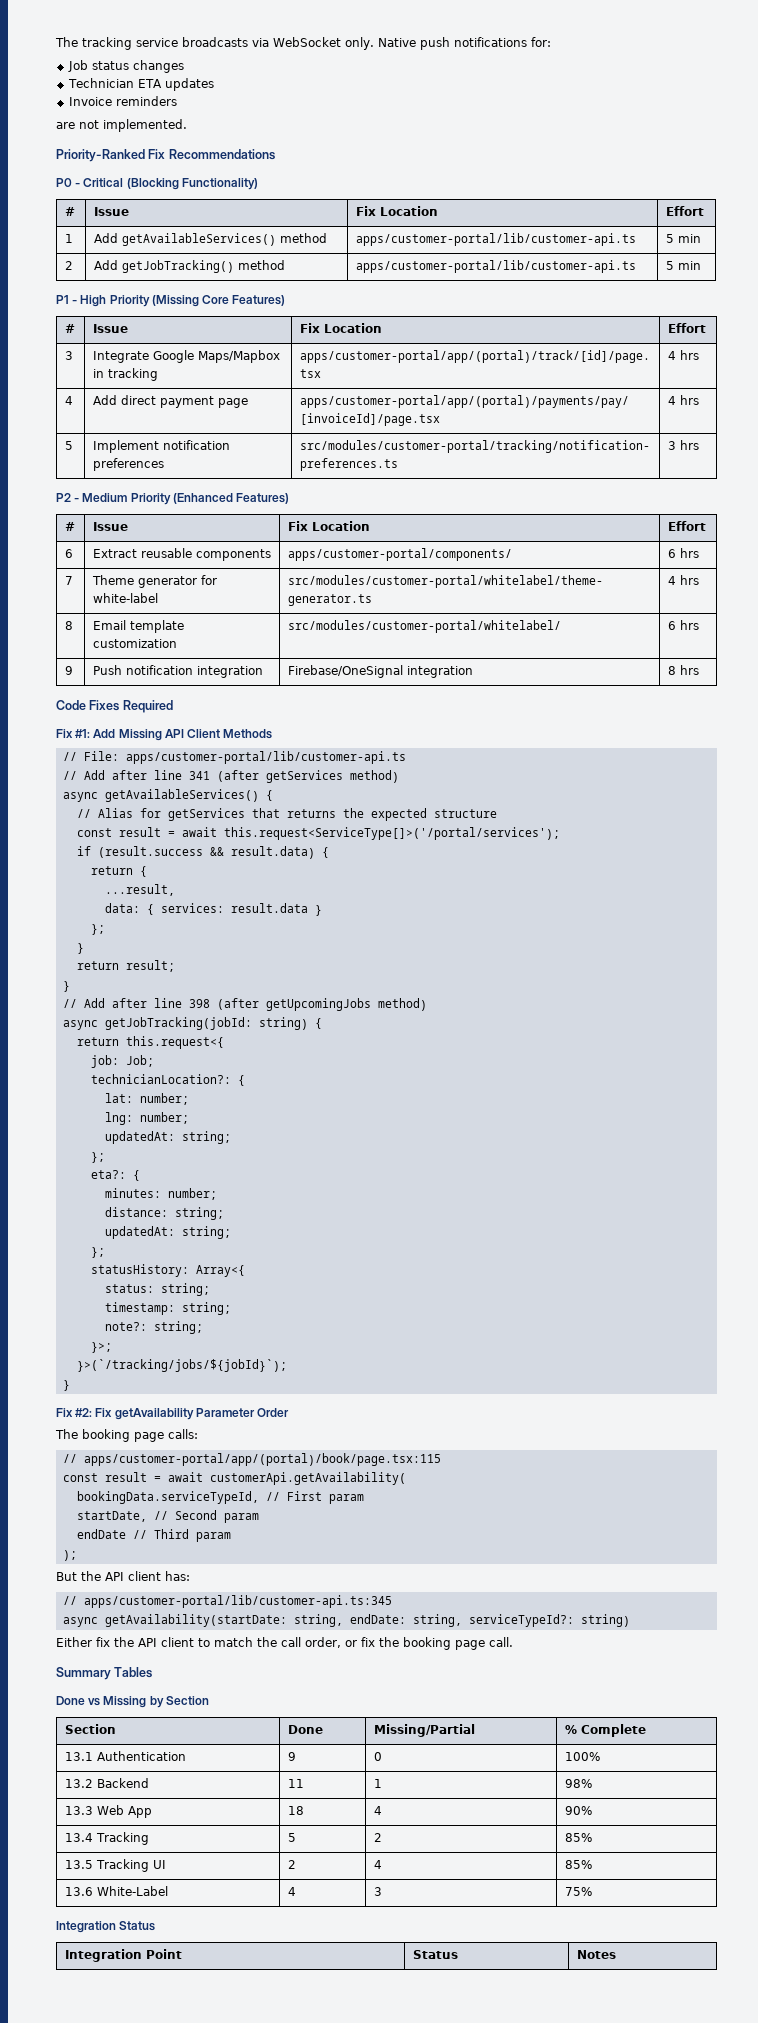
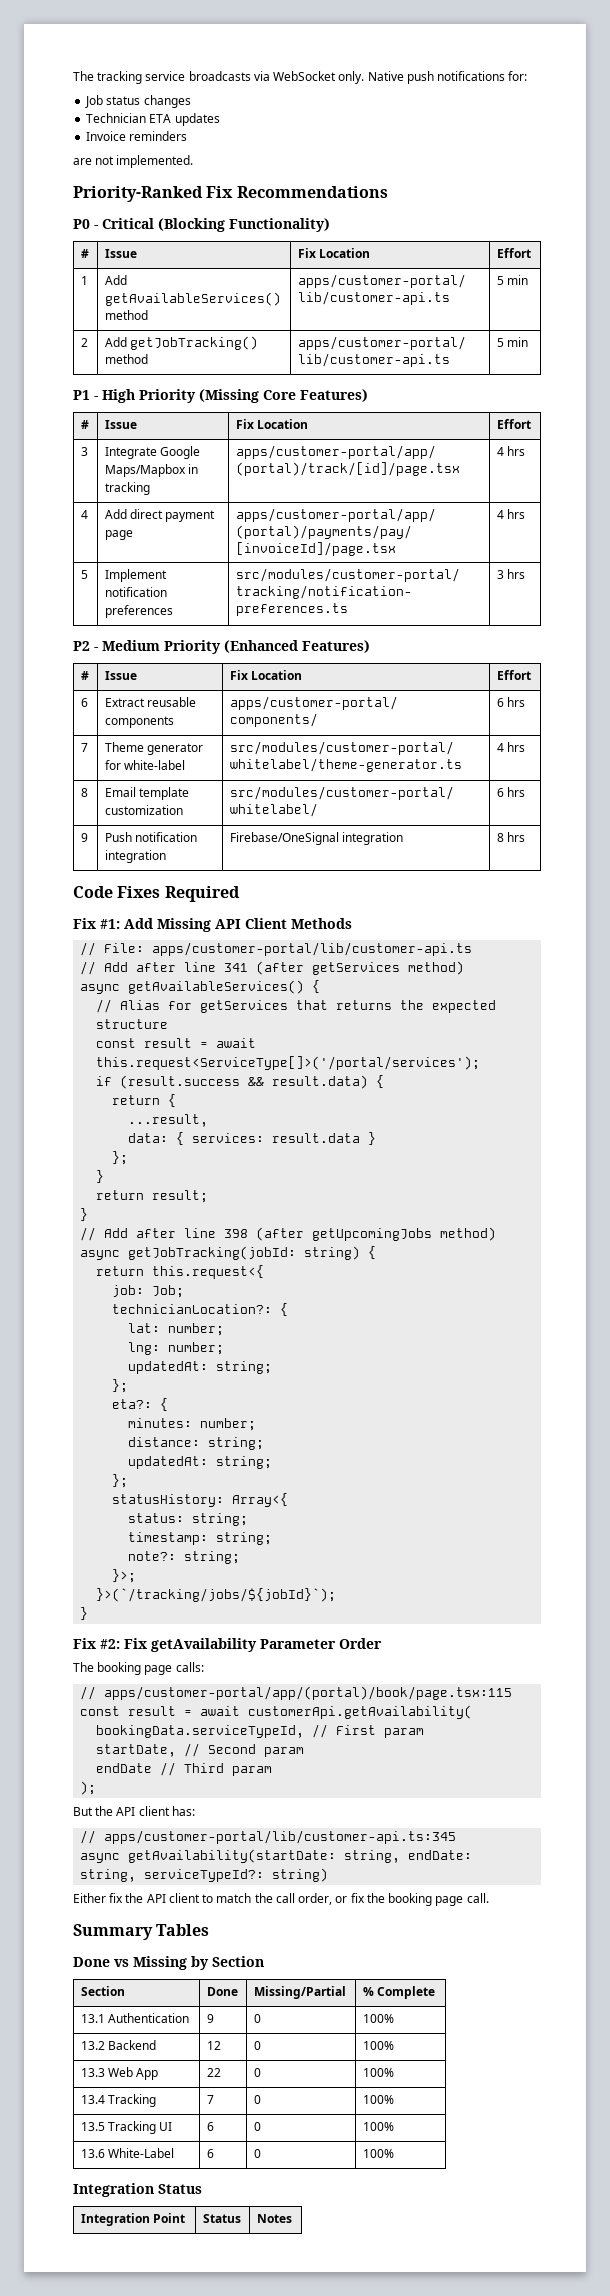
- 13.2 Backend | 11 | 1 | 98%
+ 13.2 Backend | 12 | 0 | 100%
- 13.3 Web App | 18 | 4 | 90%
+ 13.3 Web App | 22 | 0 | 100%
- 13.4 Tracking | 5 | 2 | 85%
+ 13.4 Tracking | 7 | 0 | 100%
- 13.5 Tracking UI | 2 | 4 | 85%
+ 13.5 Tracking UI | 6 | 0 | 100%
- 13.6 White-Label | 4 | 3 | 75%
+ 13.6 White-Label | 6 | 0 | 100%

